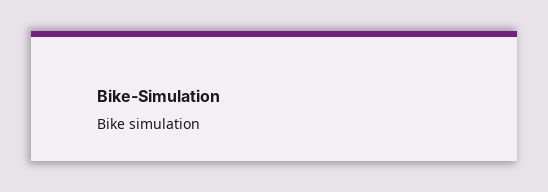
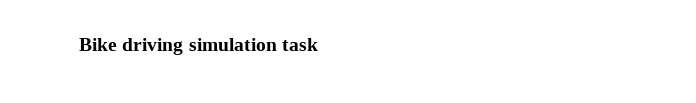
- Bike-Simulation
- Bike simulation
+ Bike driving simulation task

